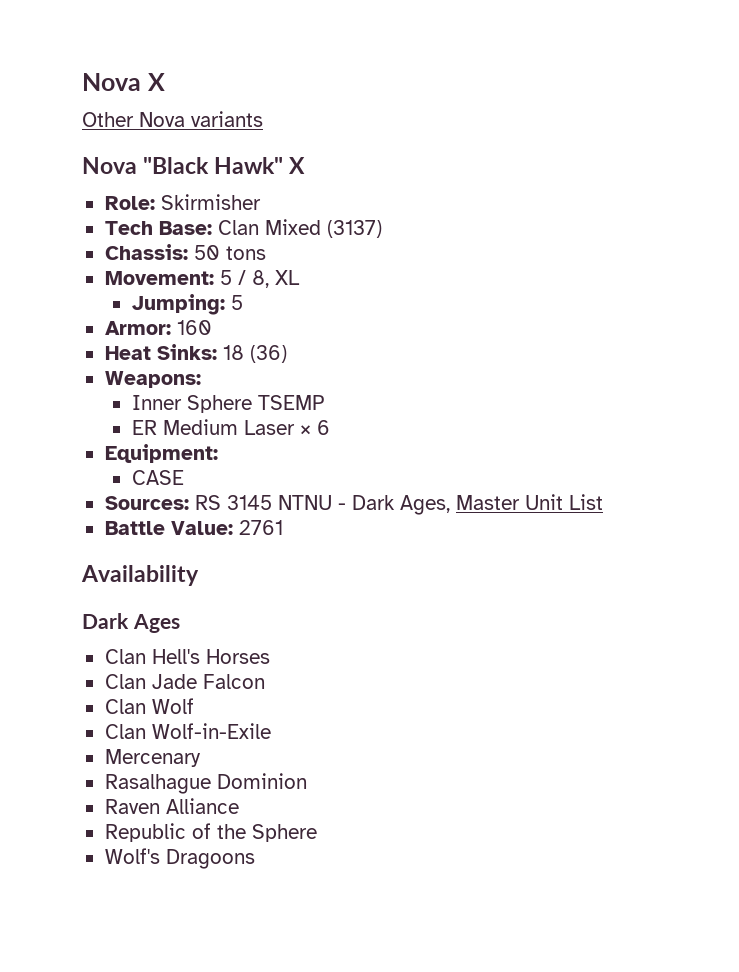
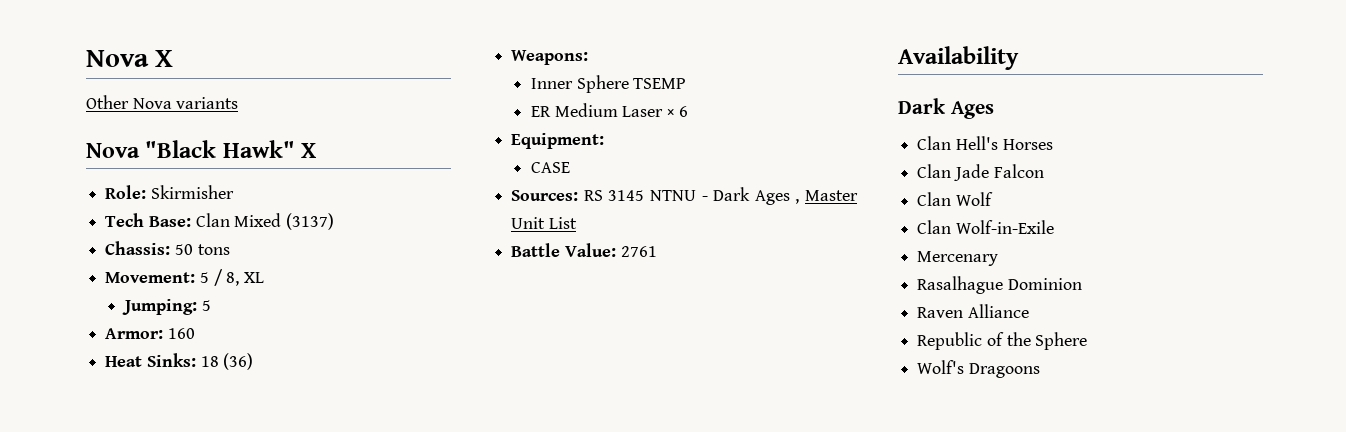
- Sources: RS 3145 NTNU - Dark Ages, Master Unit List
+ Sources: RS 3145 NTNU - Dark Ages , Master Unit List

